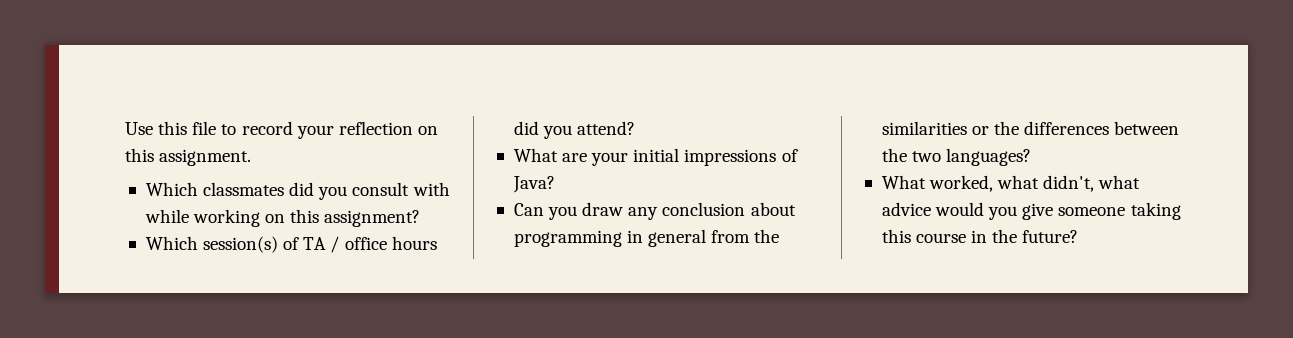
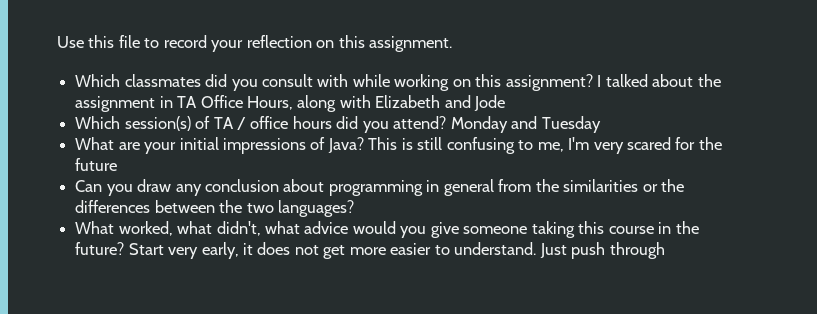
+ I talked about the assignment in TA Office Hours, along with Elizabeth and Jode
+ Monday and Tuesday
+ This is still confusing to me, I'm very scared for the future
+ Start very early, it does not get more easier to understand. Just push through

